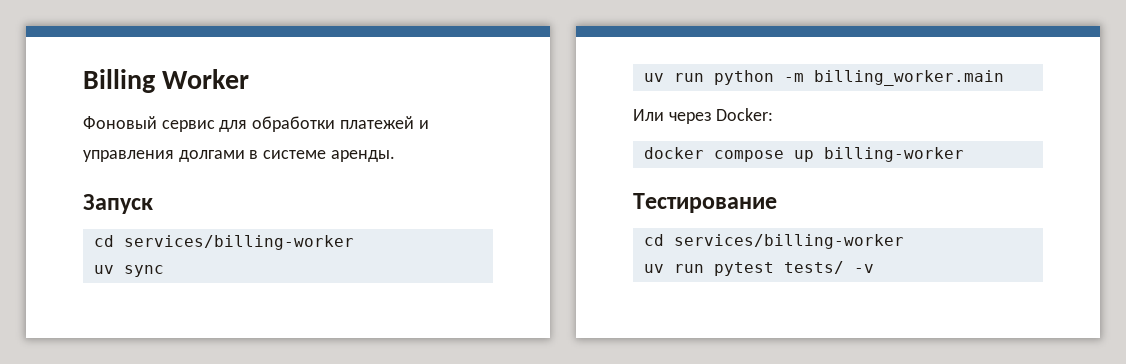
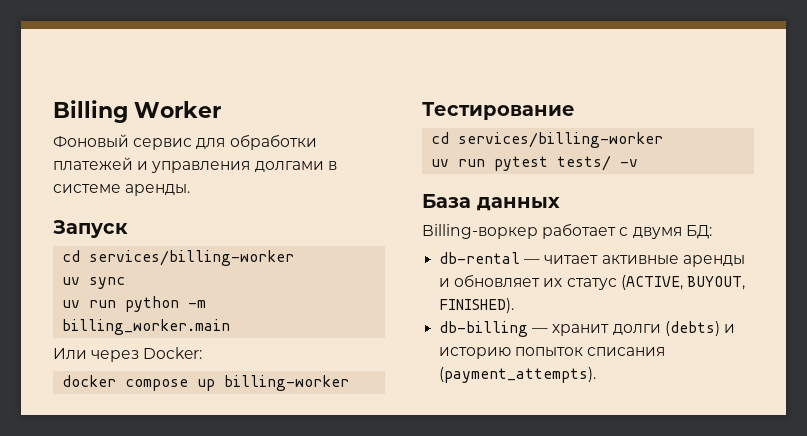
+ База данных
+ Billing-воркер работает с двумя БД:
+ db-rental — читает активные аренды и обновляет их статус (ACTIVE, BUYOUT, FINISHED).
+ db-billing — хранит долги (debts) и историю попыток списания (payment_attempts).

